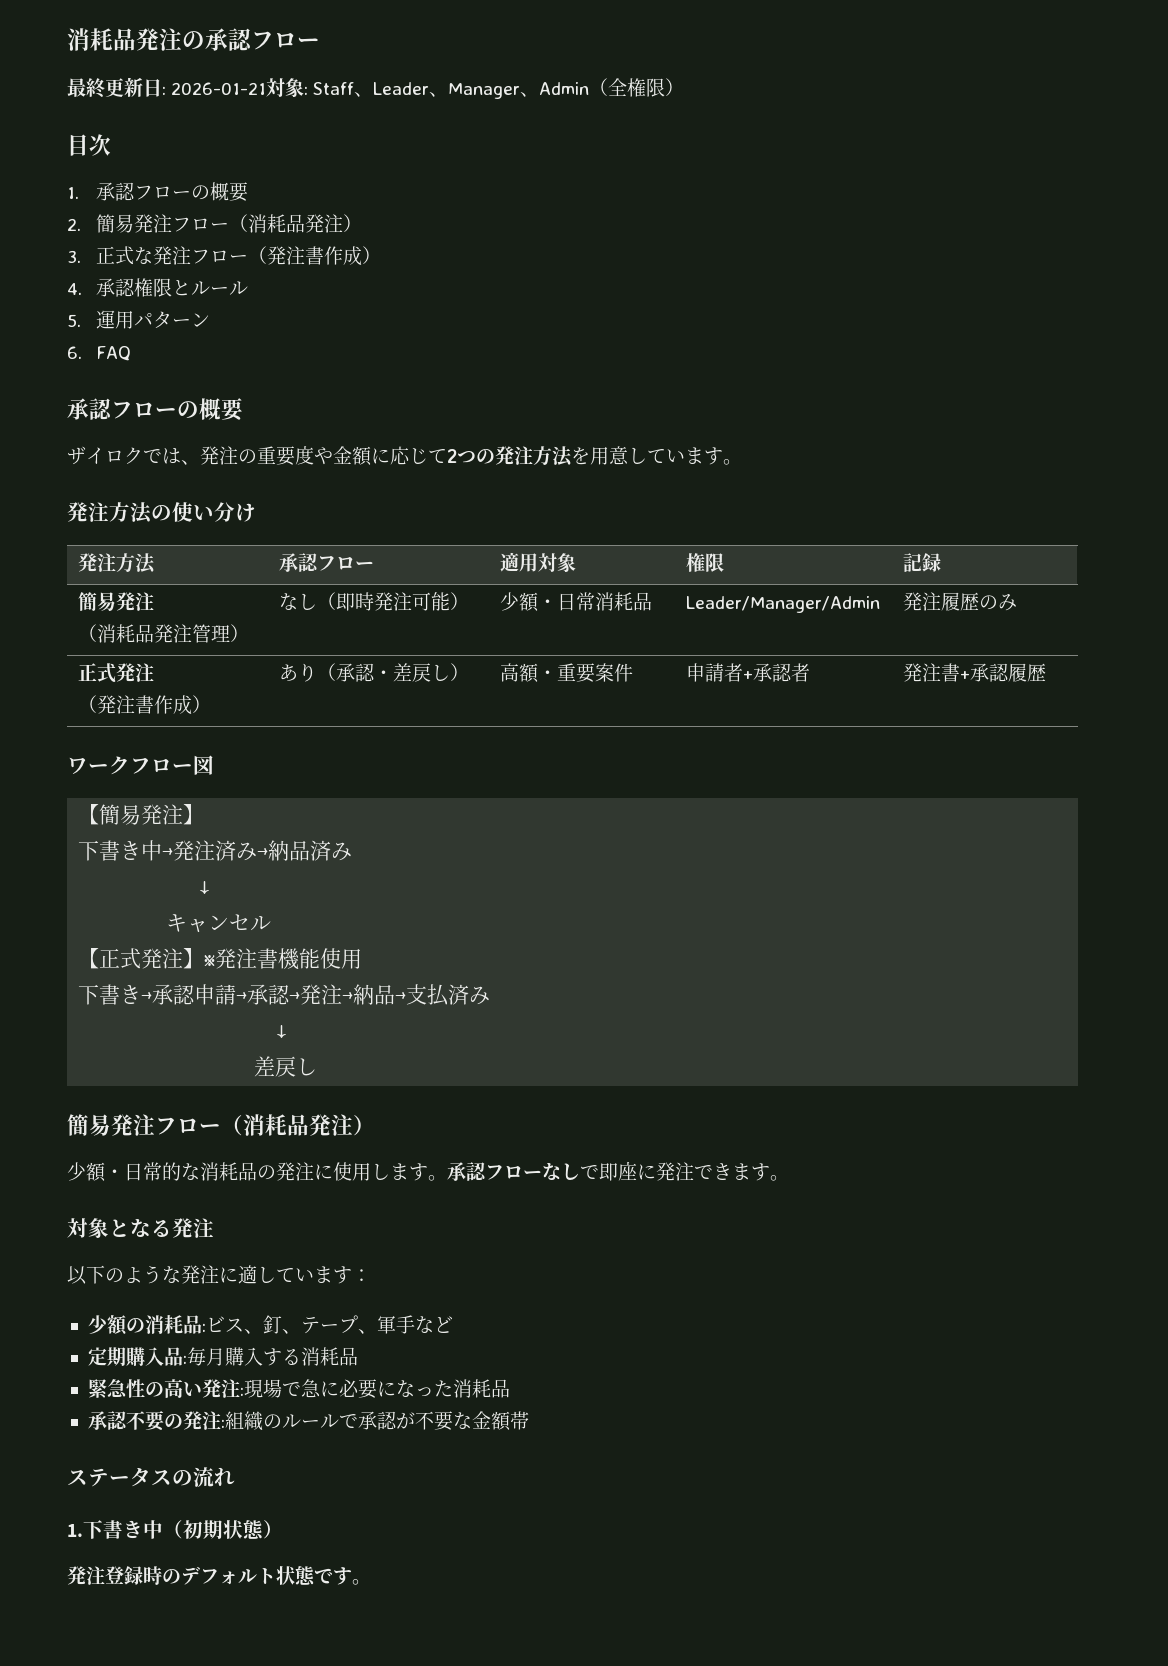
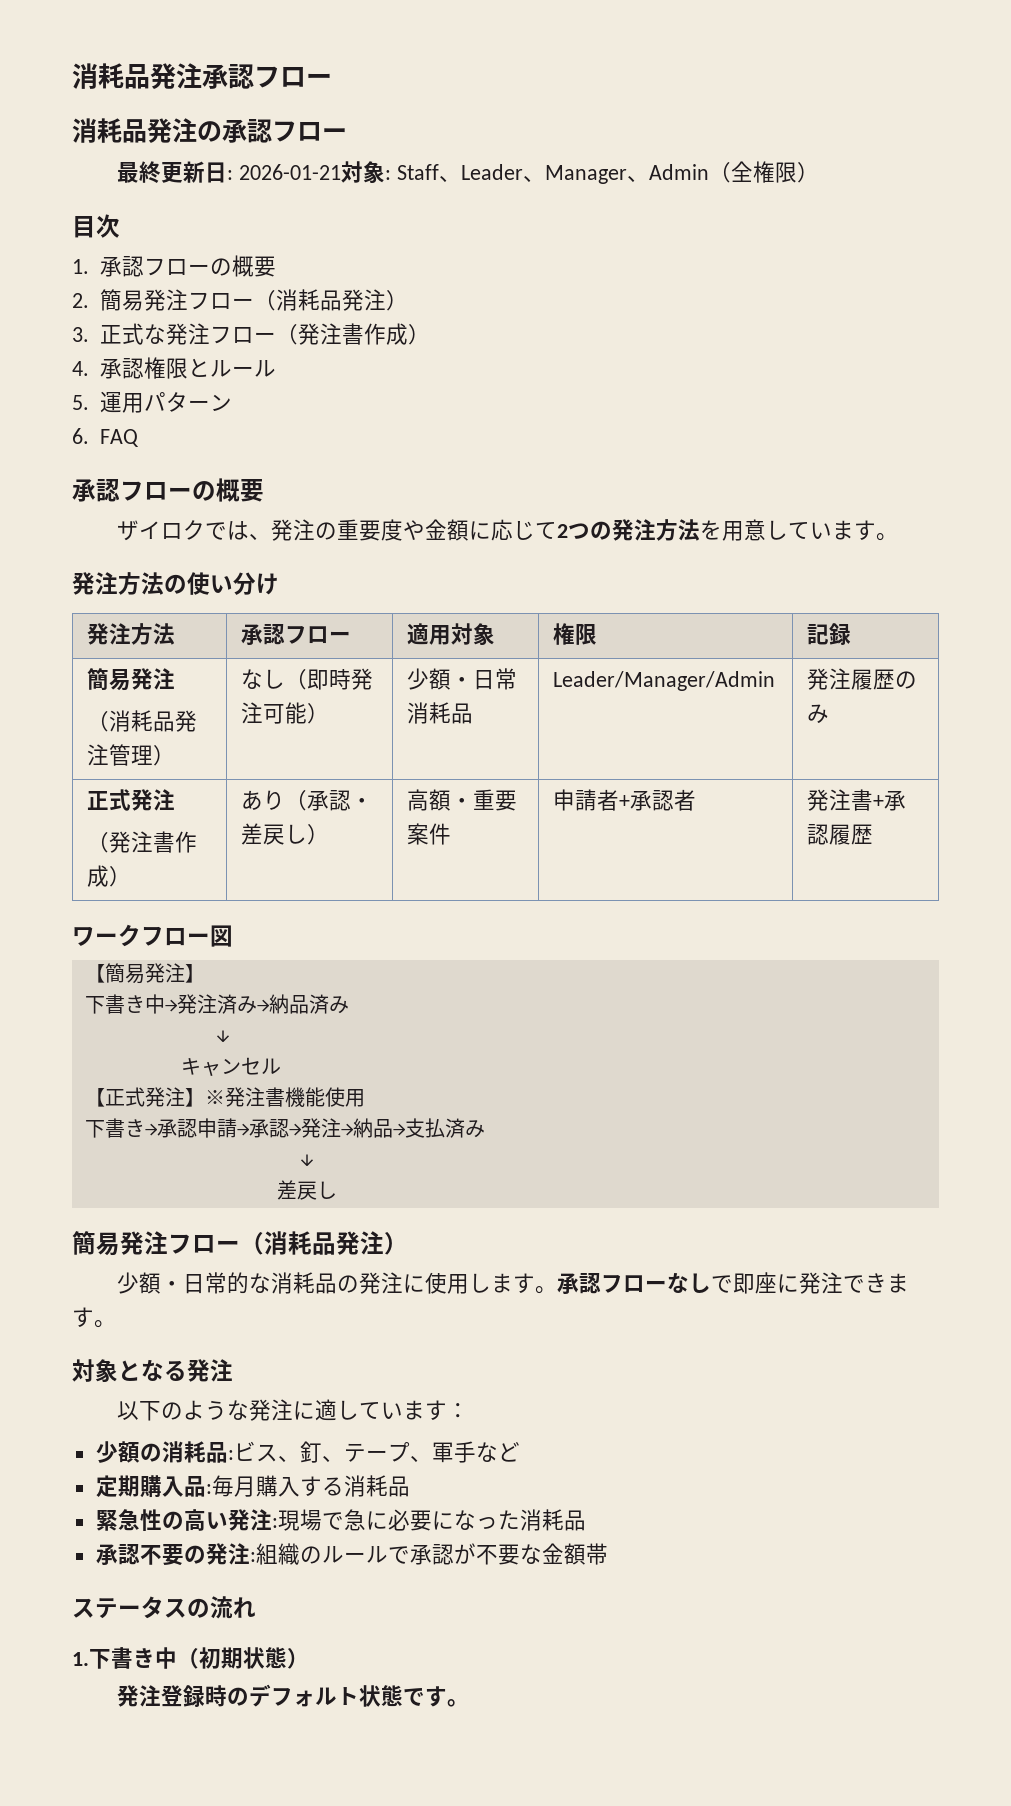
+ 消耗品発注承認フロー

